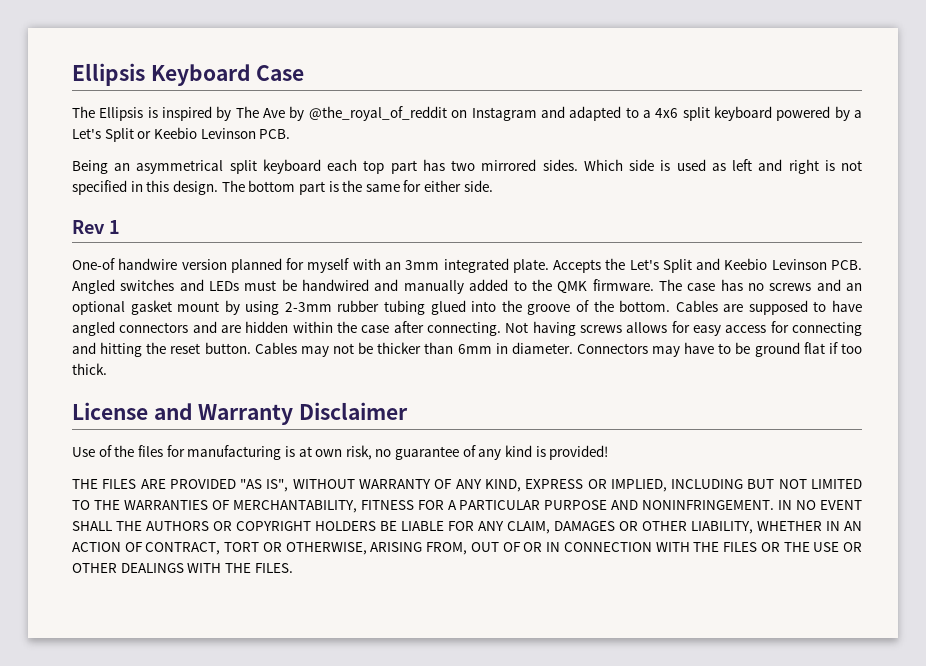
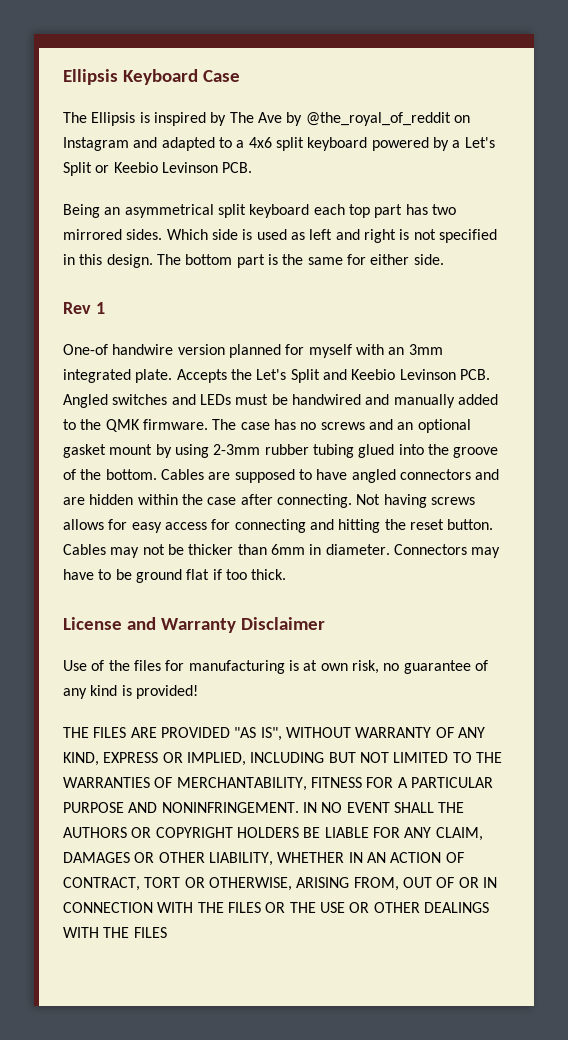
- IN NO EVENT SHALL THE AUTHORS OR COPYRIGHT HOLDERS BE LIABLE FOR ANY CLAIM, DAMAGES OR OTHER LIABILITY, WHETHER IN AN ACTION OF CONTRACT, TORT OR OTHERWISE, ARISING FROM, OUT OF OR IN CONNECTION WITH THE FILES OR THE USE OR OTHER DEALINGS WITH THE FILES.
+ IN NO EVENT SHALL THE AUTHORS OR COPYRIGHT HOLDERS BE LIABLE FOR ANY CLAIM, DAMAGES OR OTHER LIABILITY, WHETHER IN AN ACTION OF CONTRACT, TORT OR OTHERWISE, ARISING FROM, OUT OF OR IN CONNECTION WITH THE FILES OR THE USE OR OTHER DEALINGS WITH THE FILES

